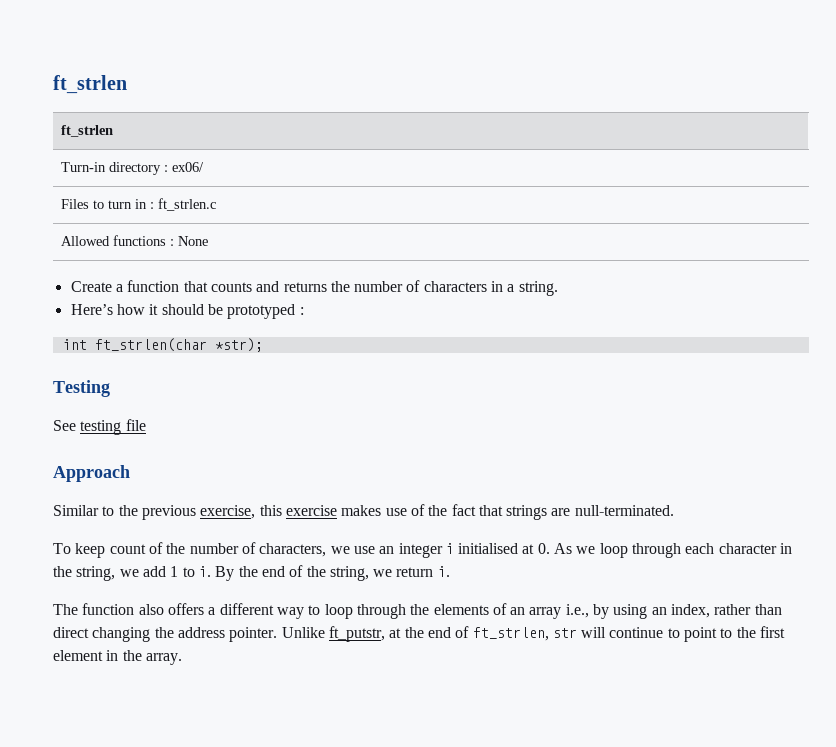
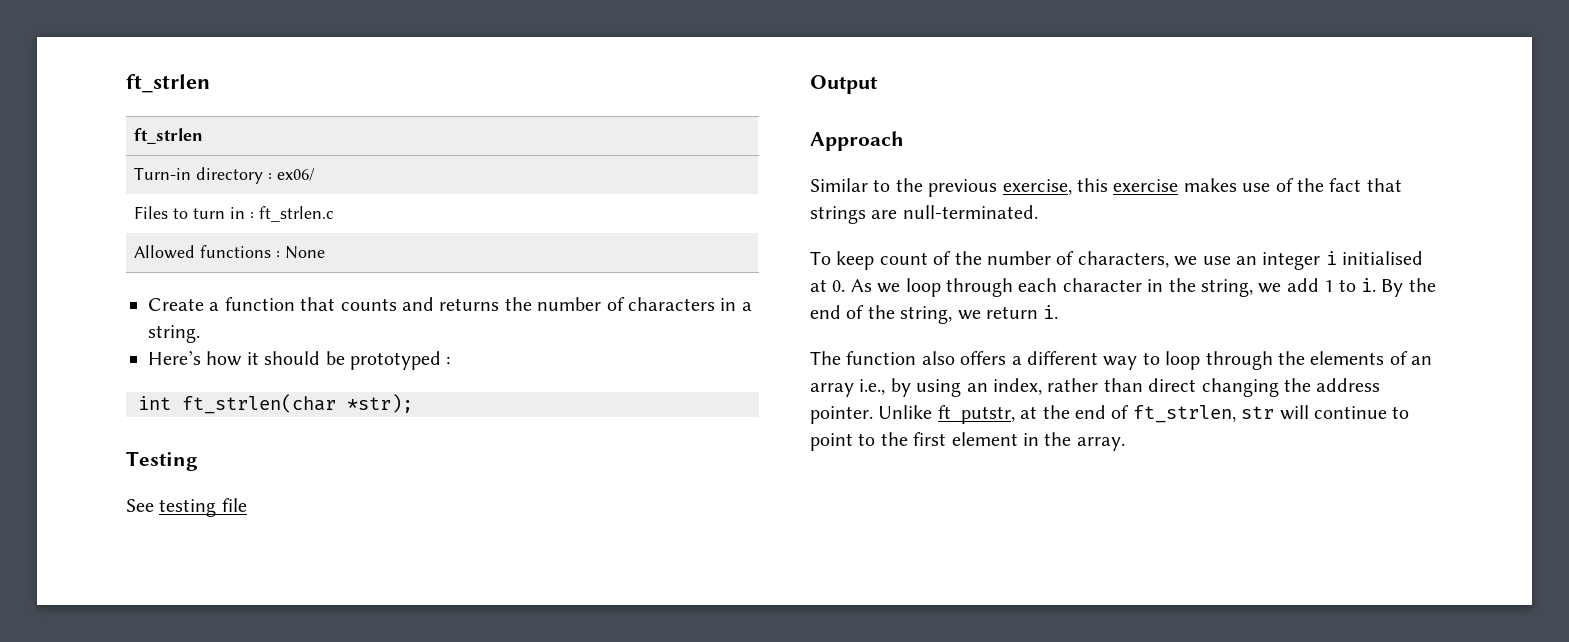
+ Output

